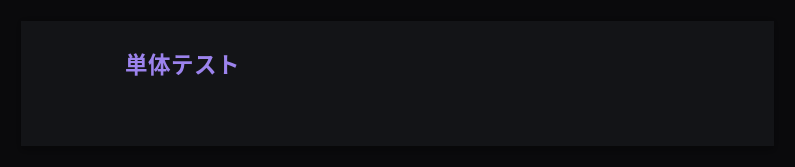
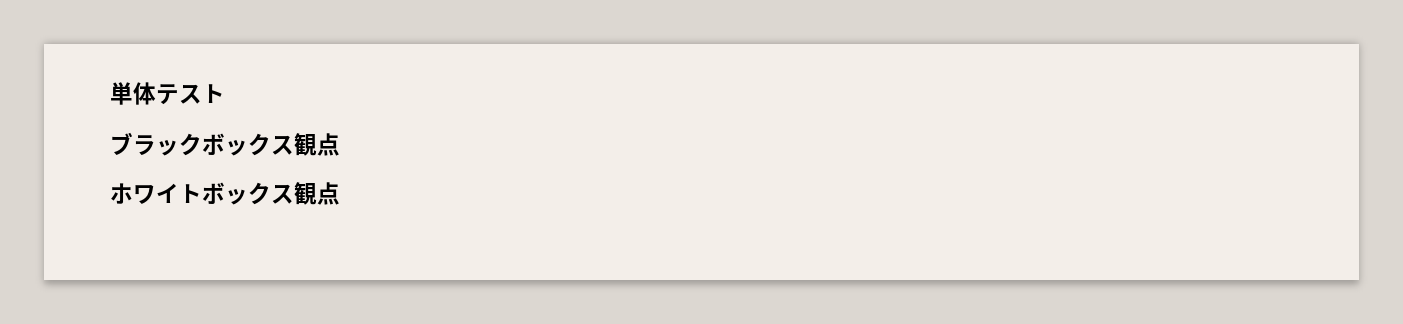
+ ブラックボックス観点
+ ホワイトボックス観点

